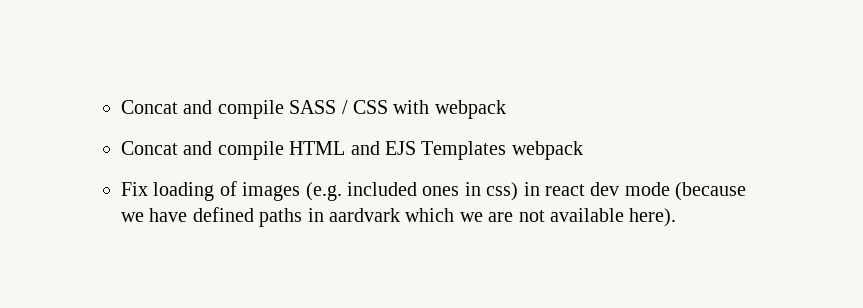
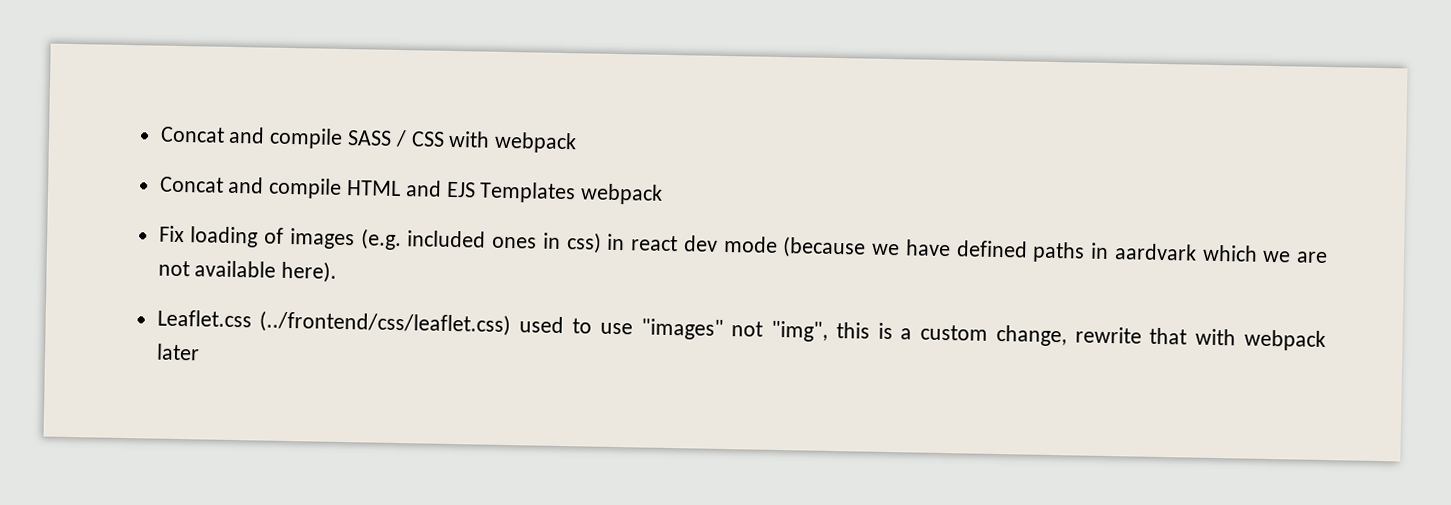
+ Leaflet.css (../frontend/css/leaflet.css) used to use "images" not "img", this is a custom change, rewrite that with webpack later

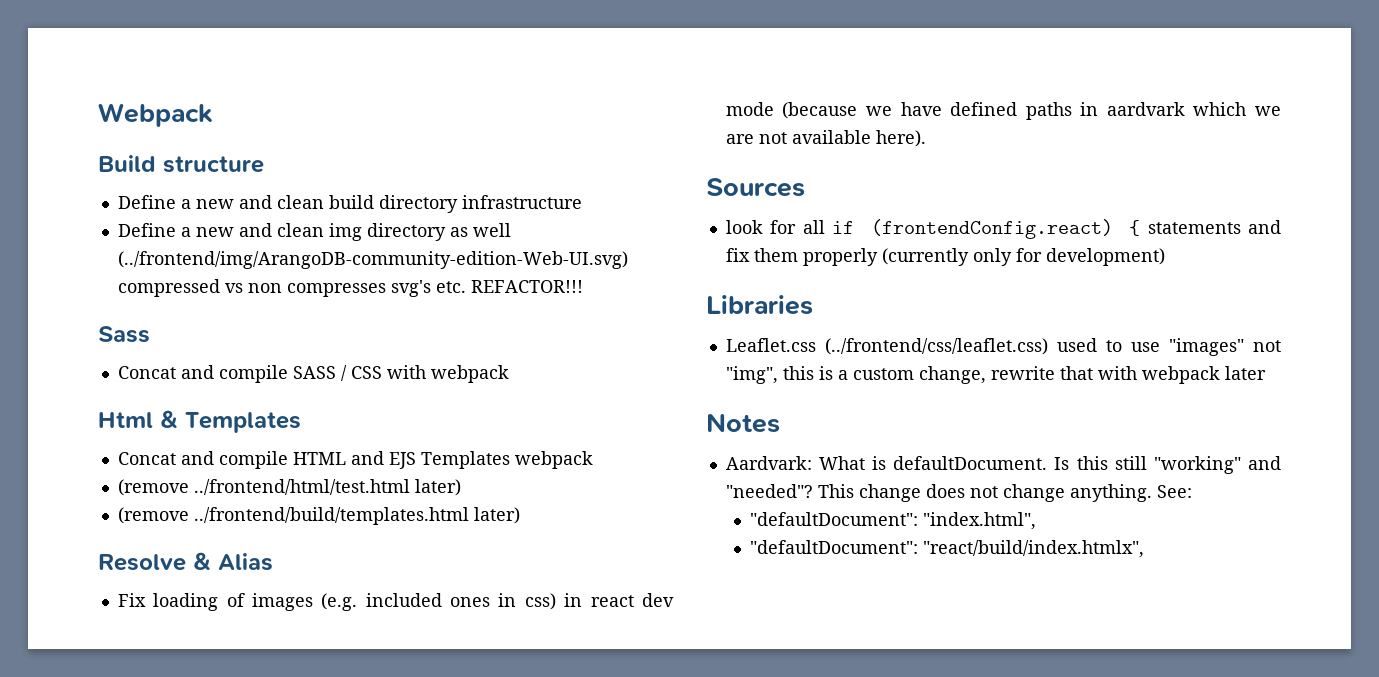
+ Webpack
+ Build structure
+ Define a new and clean build directory infrastructure
+ Define a new and clean img directory as well (../frontend/img/ArangoDB-community-edition-Web-UI.svg) compressed vs non compresses svg's etc. REFACTOR!!!
+ Sass
+ Html & Templates
+ (remove ../frontend/html/test.html later)
+ (remove ../frontend/build/templates.html later)
+ Resolve & Alias
+ Sources
+ look for all if (frontendConfig.react) { statements and fix them properly (currently only for development)
+ Libraries
+ Notes
+ Aardvark: What is defaultDocument. Is this still "working" and "needed"? This change does not change anything. See:
+ "defaultDocument": "index.html",
+ "defaultDocument": "react/build/index.htmlx",

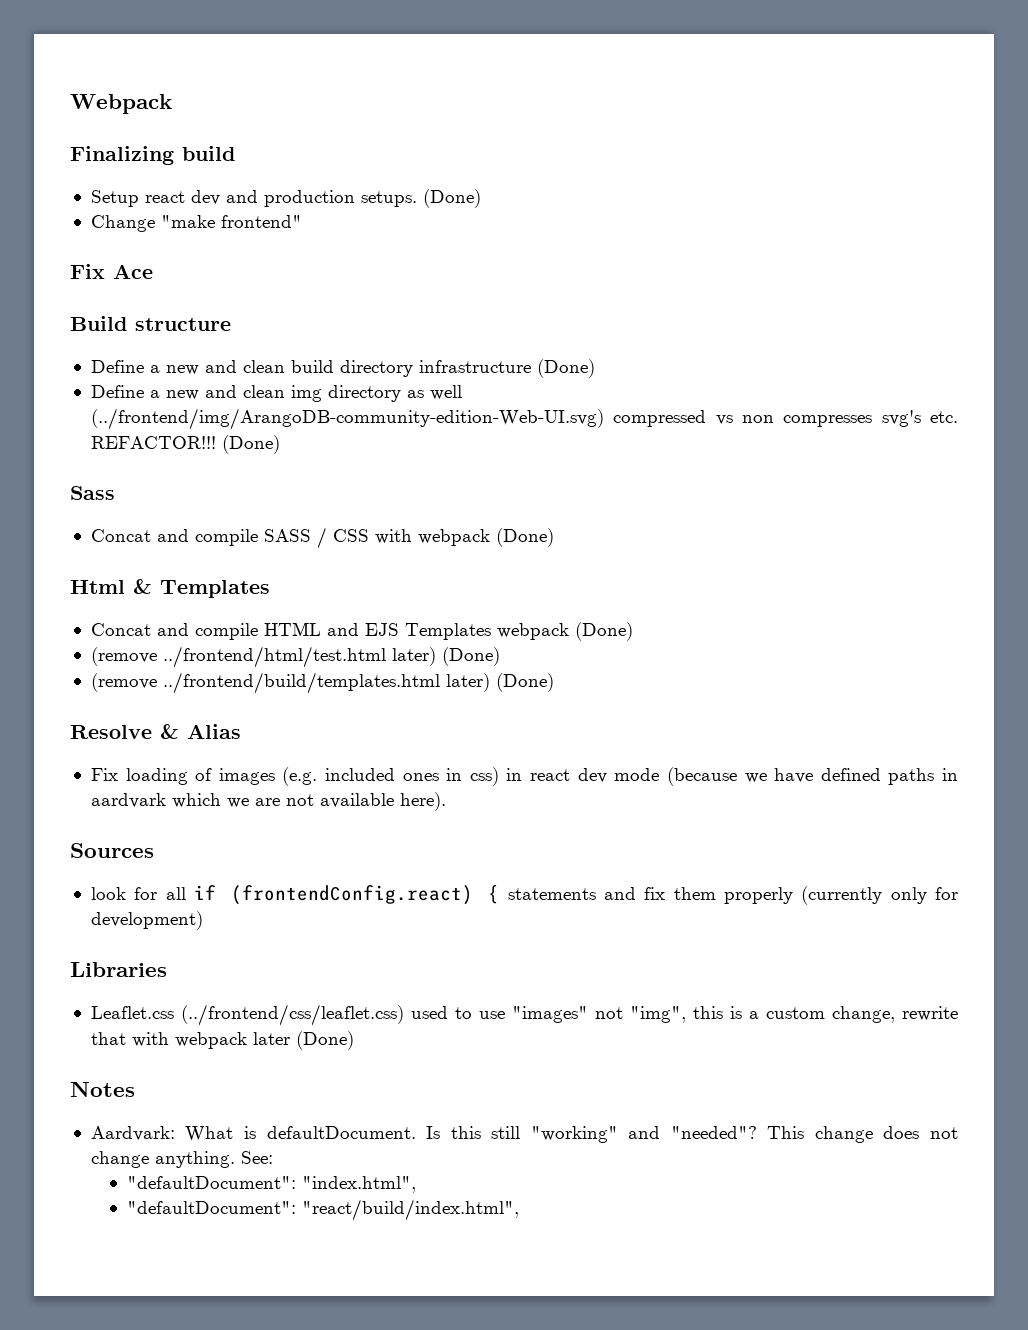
+ Finalizing build
+ Setup react dev and production setups. (Done)
+ Change "make frontend"
+ Fix Ace
- Define a new and clean build directory infrastructure
+ Define a new and clean build directory infrastructure (Done)
- Define a new and clean img directory as well (../frontend/img/ArangoDB-community-edition-Web-UI.svg) compressed vs non compresses svg's etc. REFACTOR!!!
+ Define a new and clean img directory as well (../frontend/img/ArangoDB-community-edition-Web-UI.svg) compressed vs non compresses svg's etc. REFACTOR!!! (Done)
- Concat and compile SASS / CSS with webpack
+ Concat and compile SASS / CSS with webpack (Done)
- Concat and compile HTML and EJS Templates webpack
+ Concat and compile HTML and EJS Templates webpack (Done)
- (remove ../frontend/html/test.html later)
+ (remove ../frontend/html/test.html later) (Done)
- (remove ../frontend/build/templates.html later)
+ (remove ../frontend/build/templates.html later) (Done)
- Leaflet.css (../frontend/css/leaflet.css) used to use "images" not "img", this is a custom change, rewrite that with webpack later
+ Leaflet.css (../frontend/css/leaflet.css) used to use "images" not "img", this is a custom change, rewrite that with webpack later (Done)
- "defaultDocument": "react/build/index.htmlx",
+ "defaultDocument": "react/build/index.html",

